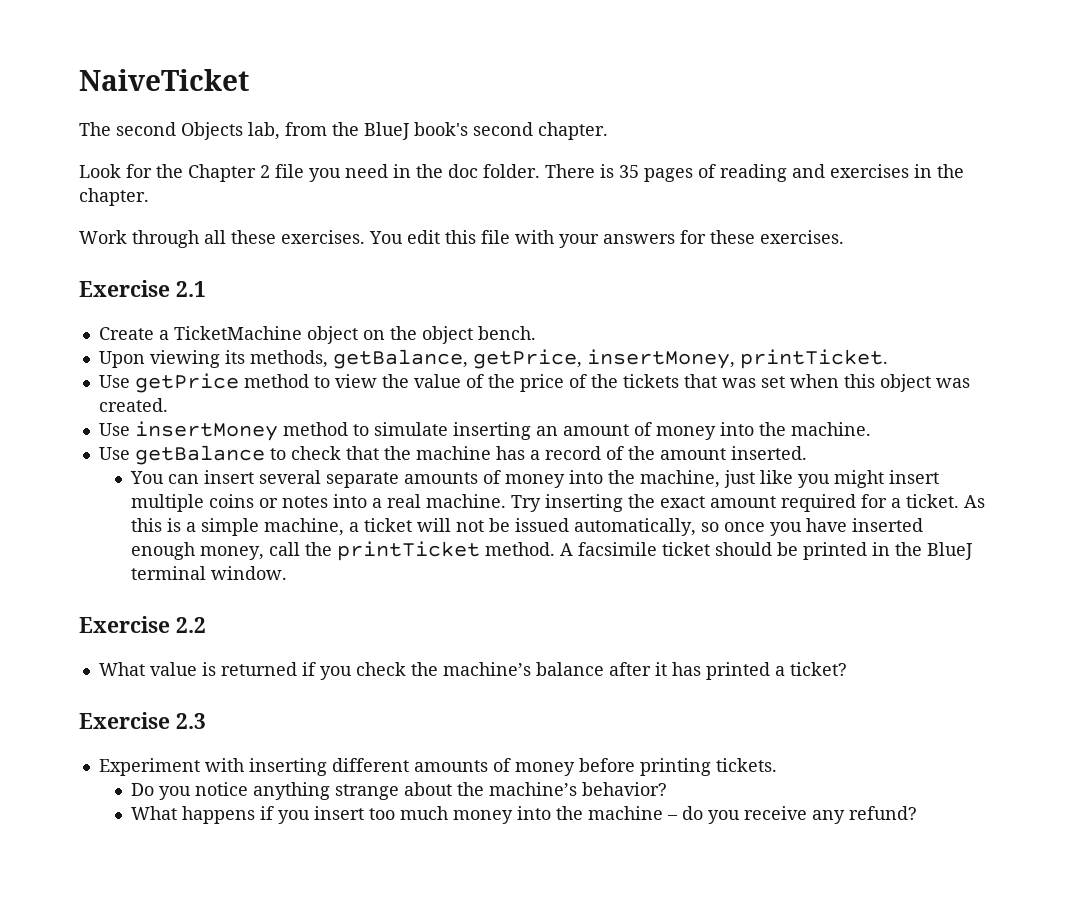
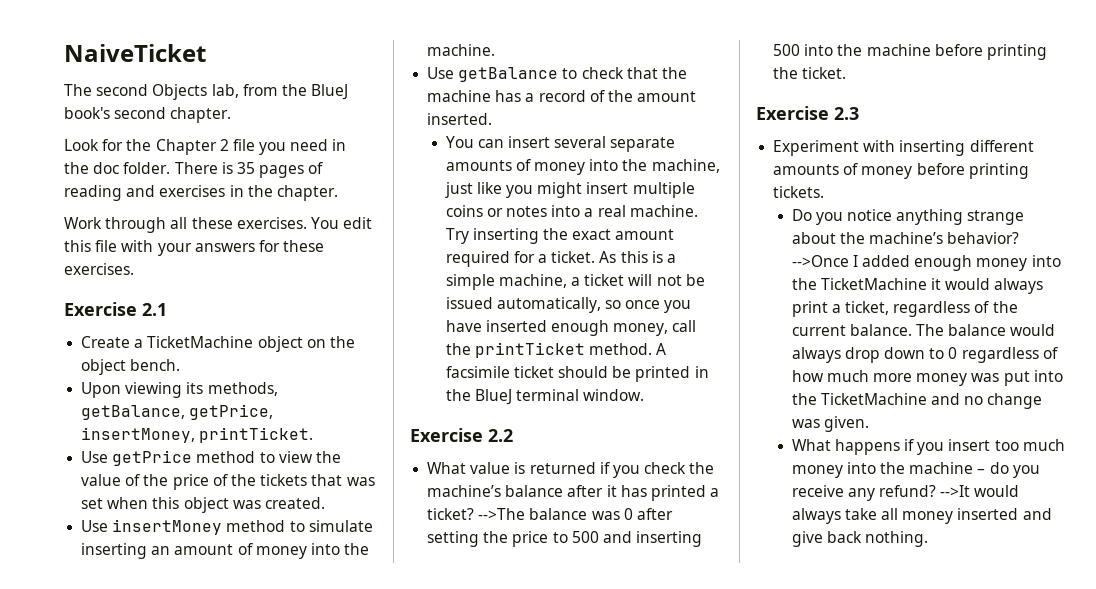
+ -->The balance was 0 after setting the price to 500 and inserting 500 into the machine before printing the ticket.
+ -->Once I added enough money into the TicketMachine it would always print a ticket, regardless of the current balance. The balance would always drop down to 0 regardless of how much more money was put into the TicketMachine and no change was given.
+ -->It would always take all money inserted and give back nothing.

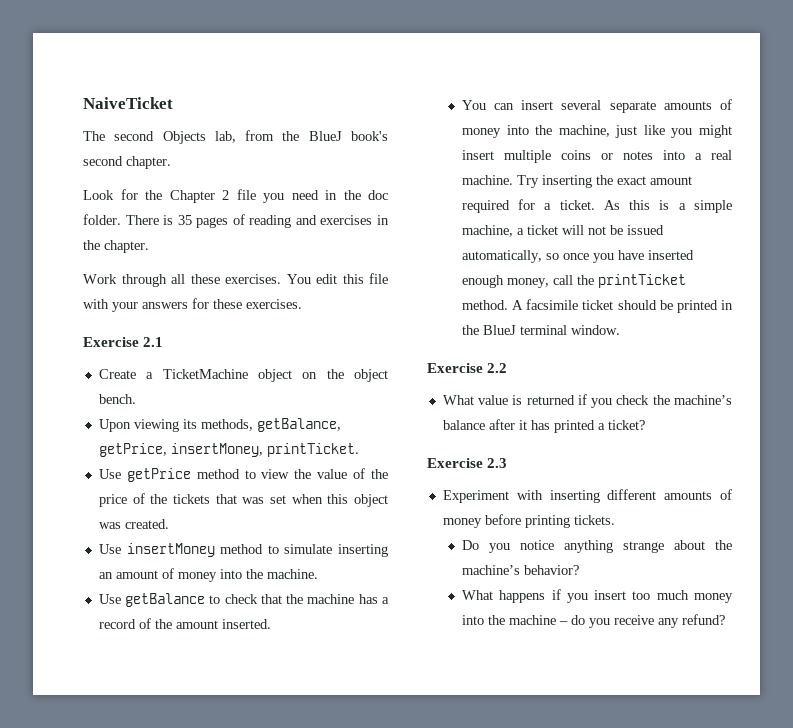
- -->The balance was 0 after setting the price to 500 and inserting 500 into the machine before printing the ticket.
- -->Once I added enough money into the TicketMachine it would always print a ticket, regardless of the current balance. The balance would always drop down to 0 regardless of how much more money was put into the TicketMachine and no change was given.
- -->It would always take all money inserted and give back nothing.

